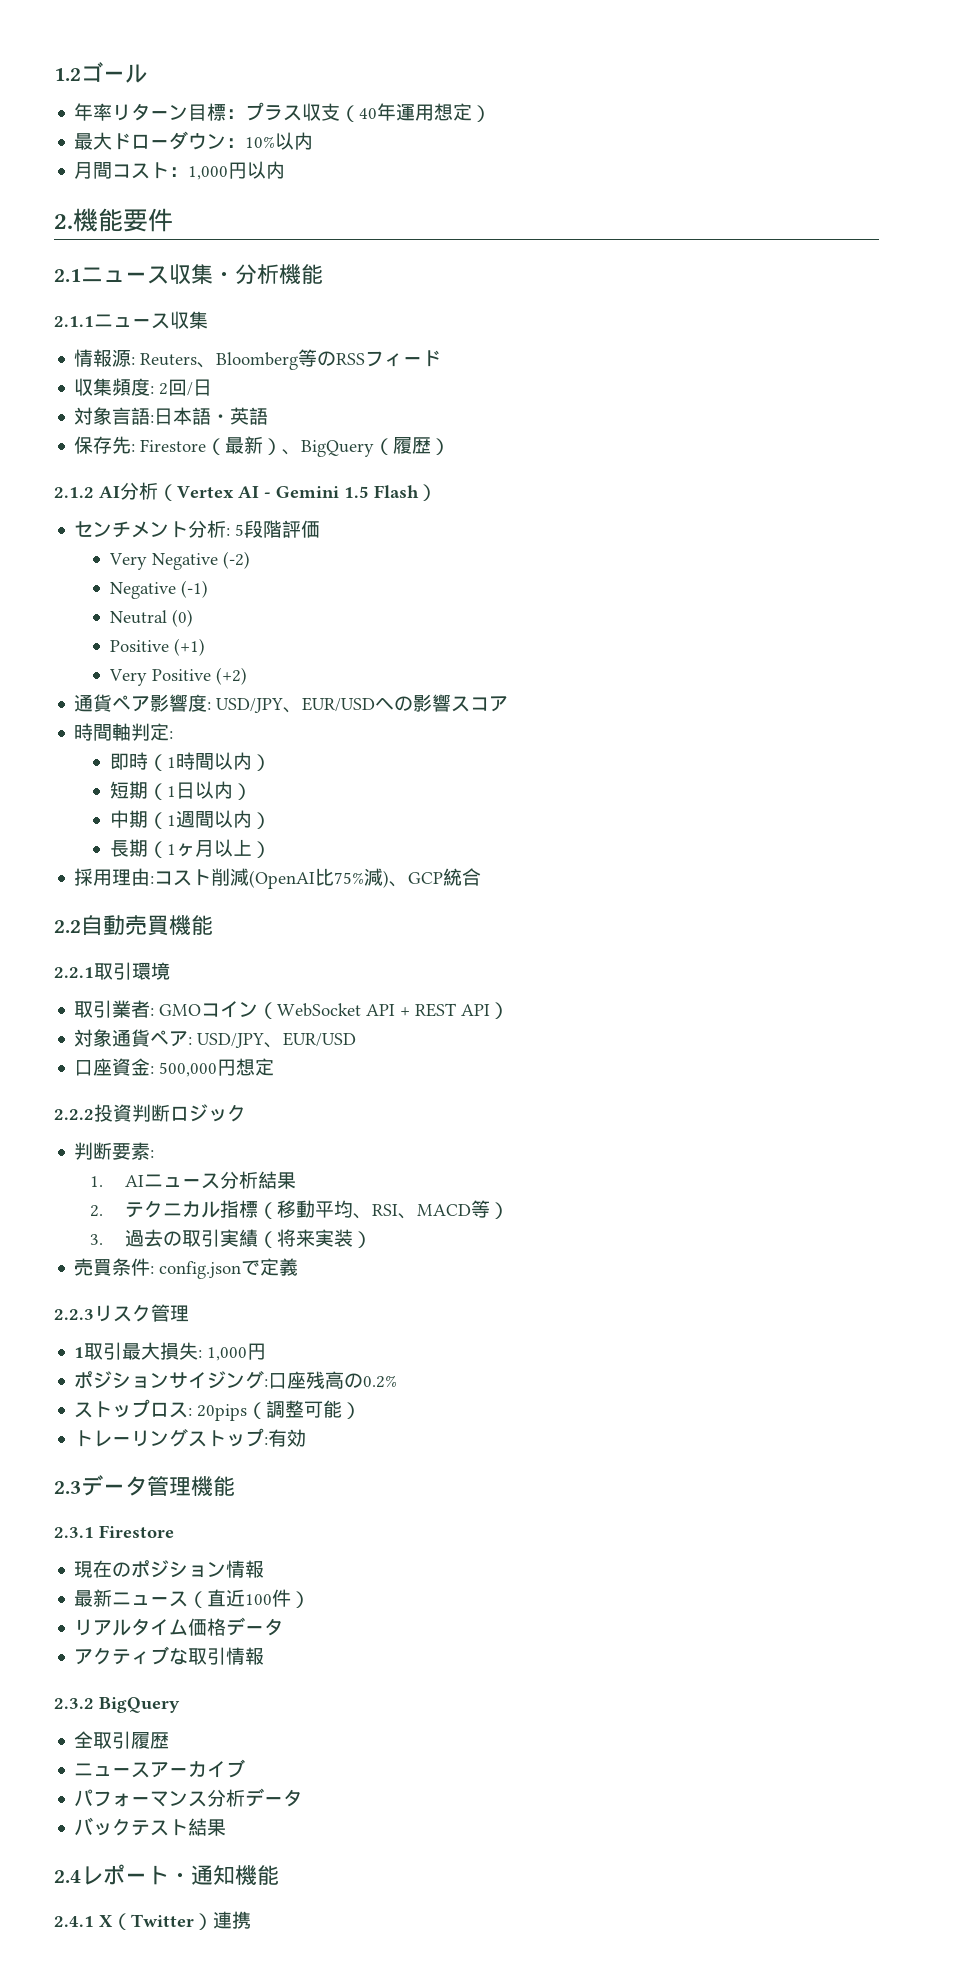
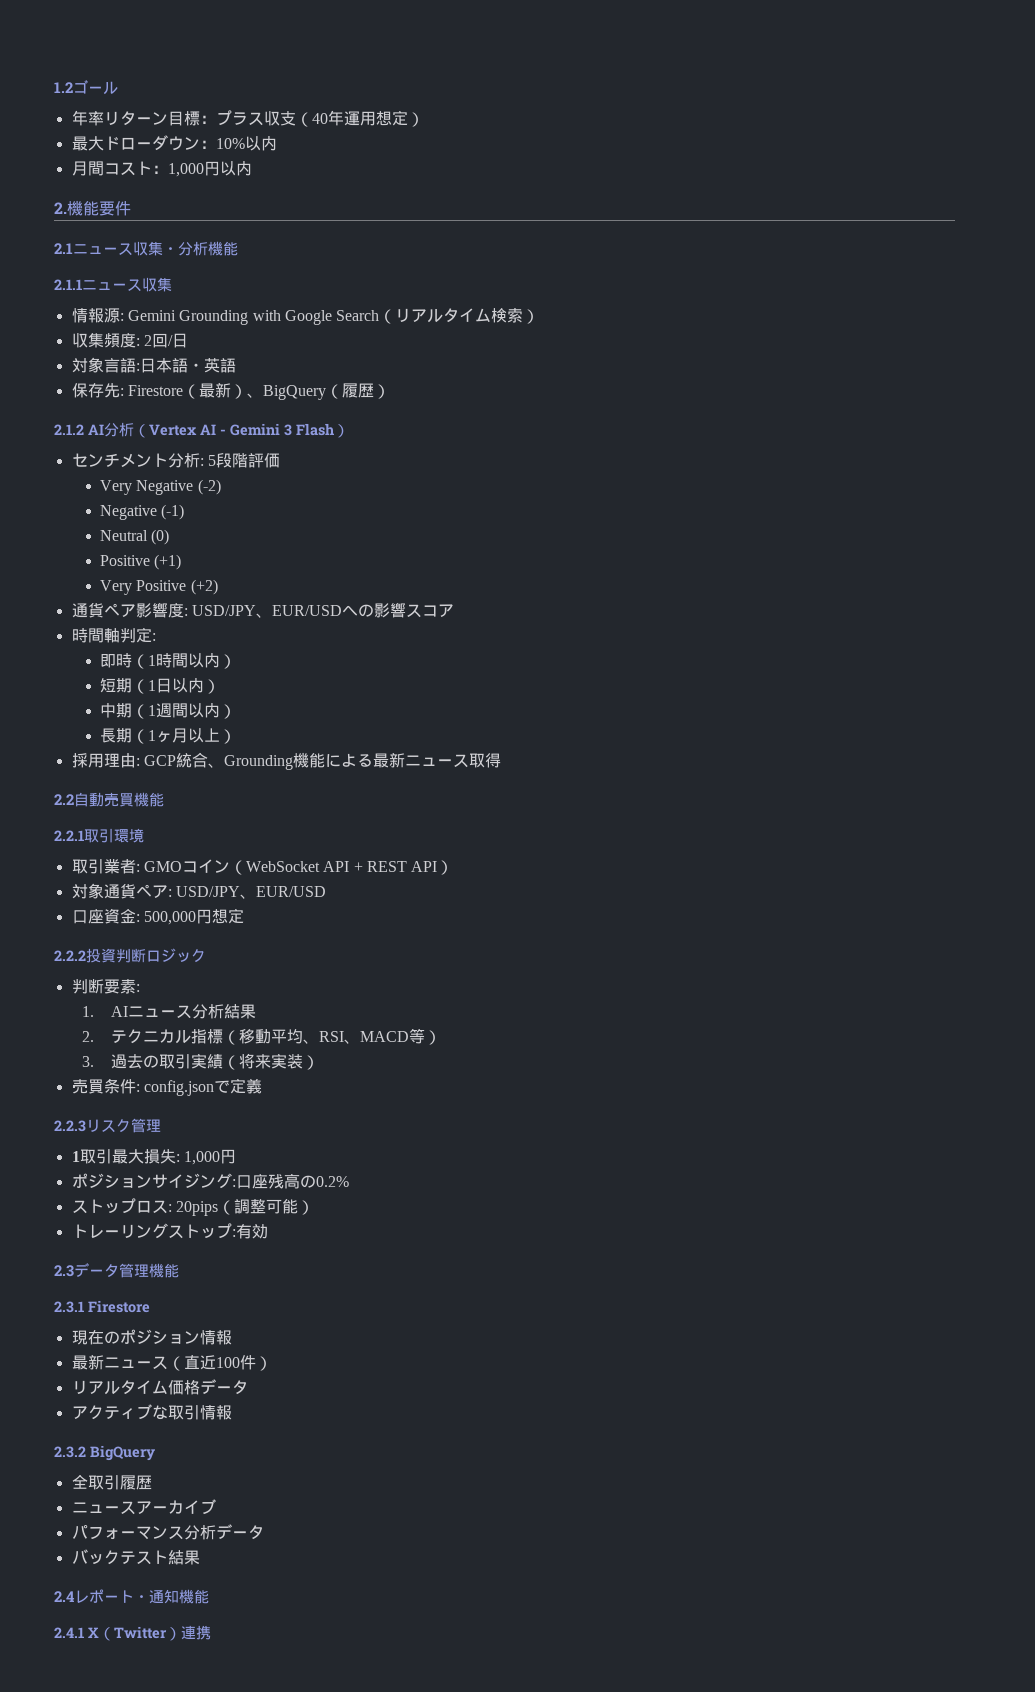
- 情報源: Reuters、Bloomberg等のRSSフィード
+ 情報源: Gemini Grounding with Google Search（リアルタイム検索）
- 2.1.2 AI分析（Vertex AI - Gemini 1.5 Flash）
+ 2.1.2 AI分析（Vertex AI - Gemini 3 Flash）
- 採用理由:コスト削減(OpenAI比75%減)、GCP統合
+ 採用理由: GCP統合、Grounding機能による最新ニュース取得

